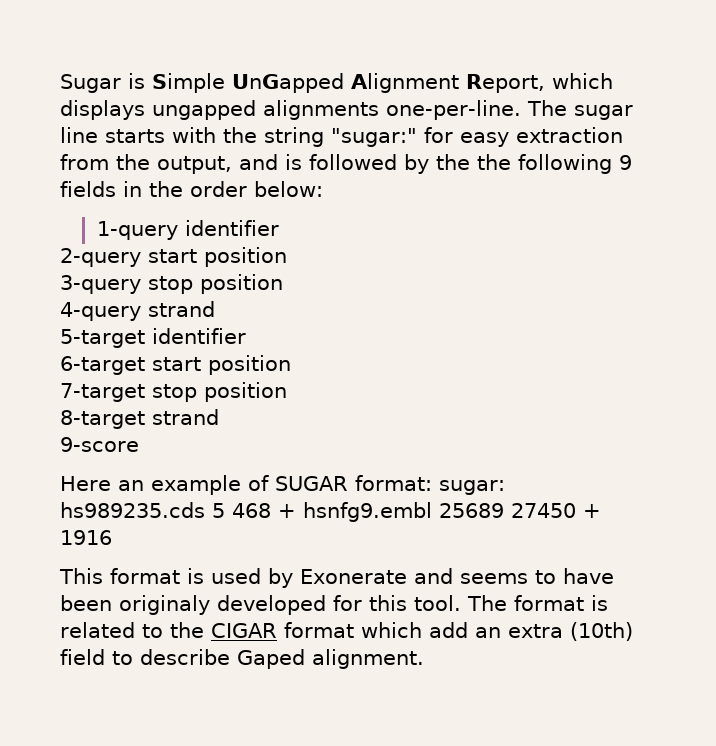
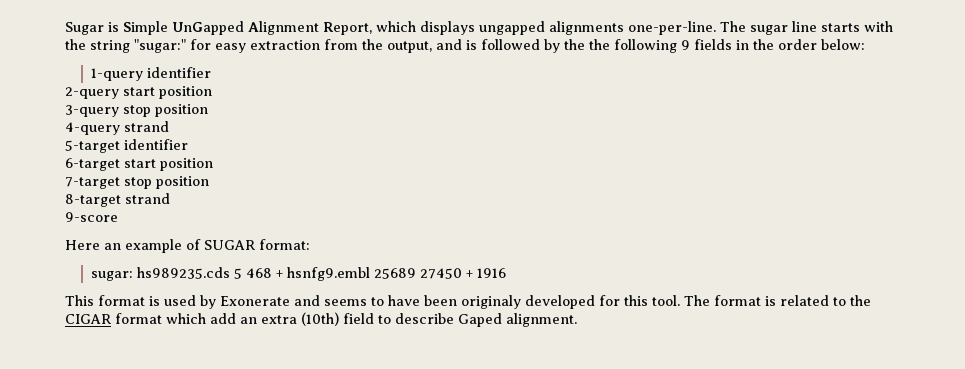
- Here an example of SUGAR format: sugar: hs989235.cds 5 468 + hsnfg9.embl 25689 27450 + 1916
+ Here an example of SUGAR format:
+ sugar: hs989235.cds 5 468 + hsnfg9.embl 25689 27450 + 1916

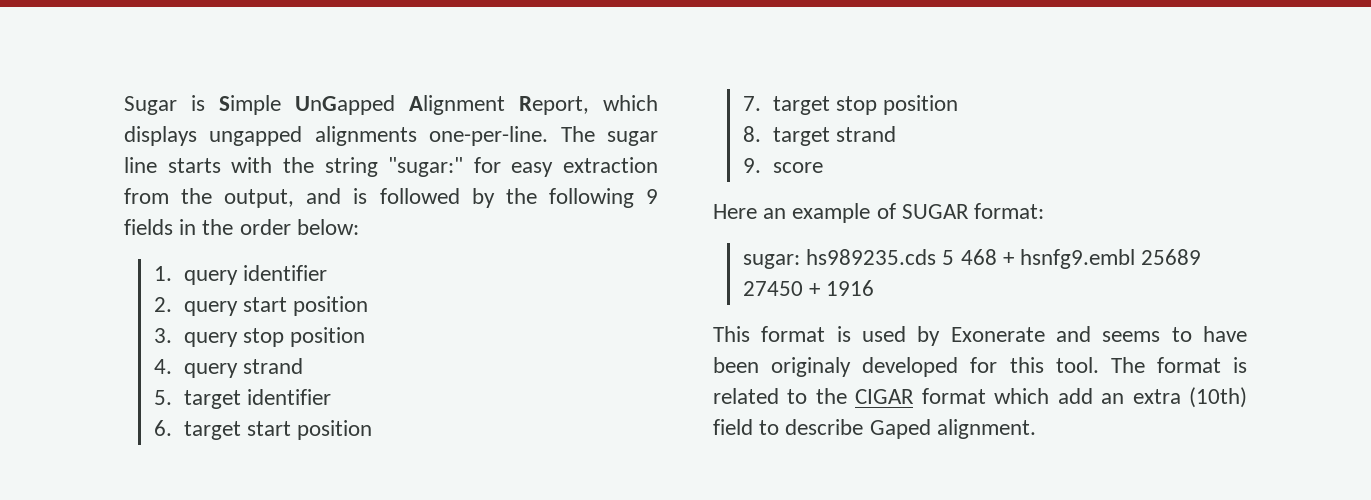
- The sugar line starts with the string "sugar:" for easy extraction from the output, and is followed by the the following 9 fields in the order below:
+ The sugar line starts with the string "sugar:" for easy extraction from the output, and is followed by the following 9 fields in the order below:
- 1-query identifier
- 2-query start position
- 3-query stop position
- 4-query strand
- 5-target identifier
- 6-target start position
- 7-target stop position
- 8-target strand
- 9-score
+ 1. query identifier
+ 2. query start position
+ 3. query stop position
+ 4. query strand
+ 5. target identifier
+ 6. target start position
+ 7. target stop position
+ 8. target strand
+ 9. score

